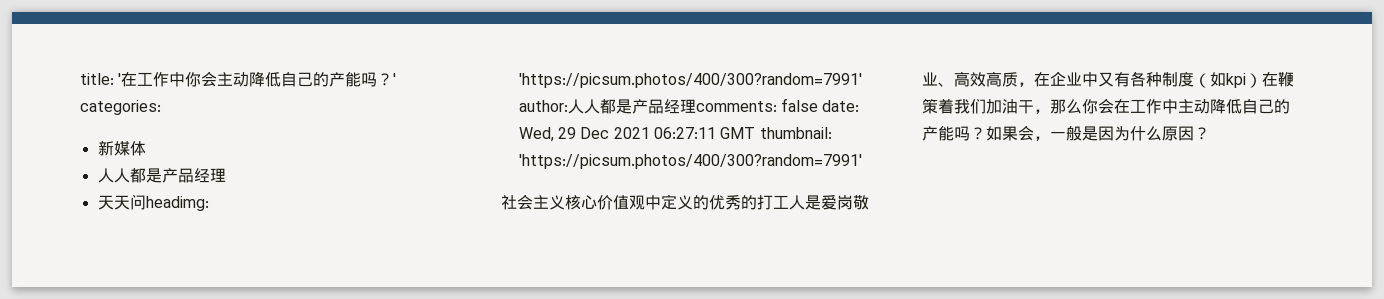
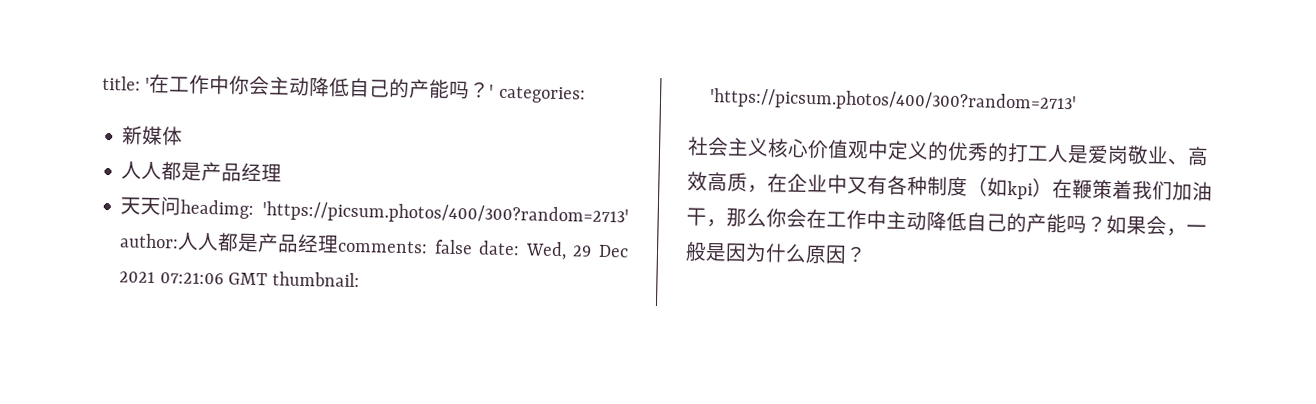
- 天天问headimg: 'https://picsum.photos/400/300?random=7991' author:人人都是产品经理comments: false date: Wed, 29 Dec 2021 06:27:11 GMT thumbnail: 'https://picsum.photos/400/300?random=7991'
+ 天天问headimg: 'https://picsum.photos/400/300?random=2713' author:人人都是产品经理comments: false date: Wed, 29 Dec 2021 07:21:06 GMT thumbnail: 'https://picsum.photos/400/300?random=2713'

